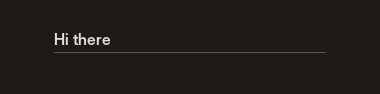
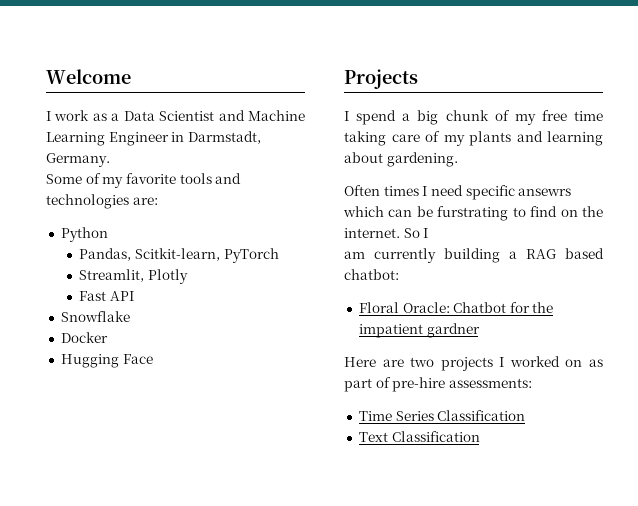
- Hi there
+ Welcome
+ I work as a Data Scientist and Machine Learning Engineer in Darmstadt, Germany.
+ Some of my favorite tools and technologies are:
+ Python
+ Pandas, Scitkit-learn, PyTorch
+ Streamlit, Plotly
+ Fast API
+ Snowflake
+ Docker
+ Hugging Face
+ Projects
+ I spend a big chunk of my free time taking care of my plants and learning about gardening.
+ Often times I need specific ansewrs which can be furstrating to find on the internet. So I
+ am currently building a RAG based chatbot:
+ Floral Oracle: Chatbot for the impatient gardner
+ Here are two projects I worked on as part of pre-hire assessments:
+ Time Series Classification
+ Text Classification

